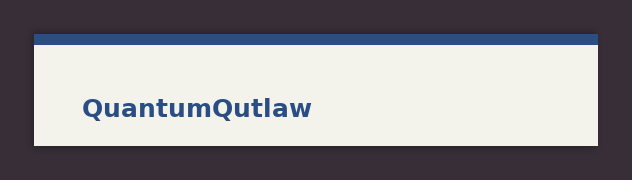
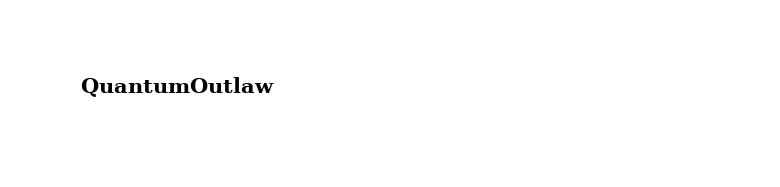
- QuantumQutlaw
+ QuantumOutlaw

